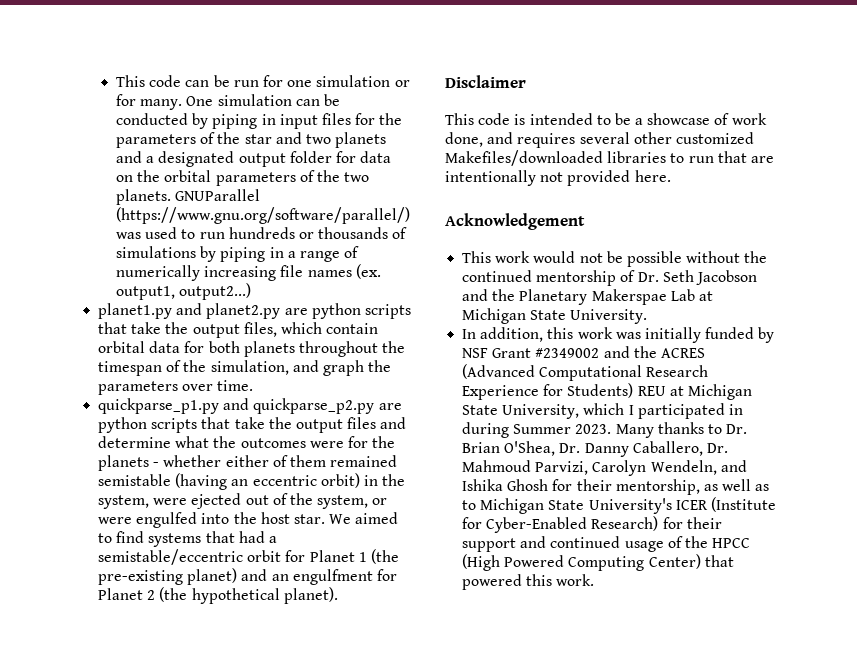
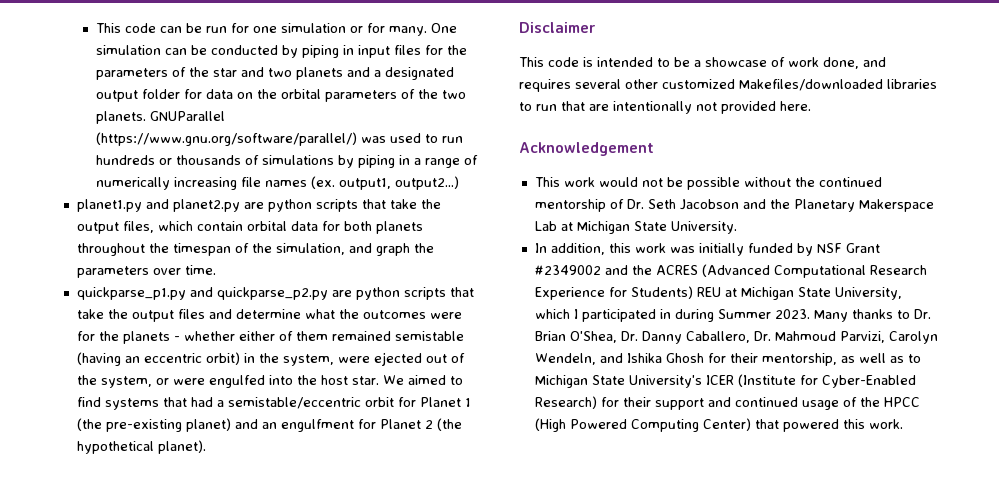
- This work would not be possible without the continued mentorship of Dr. Seth Jacobson and the Planetary Makerspae Lab at Michigan State University.
+ This work would not be possible without the continued mentorship of Dr. Seth Jacobson and the Planetary Makerspace Lab at Michigan State University.

